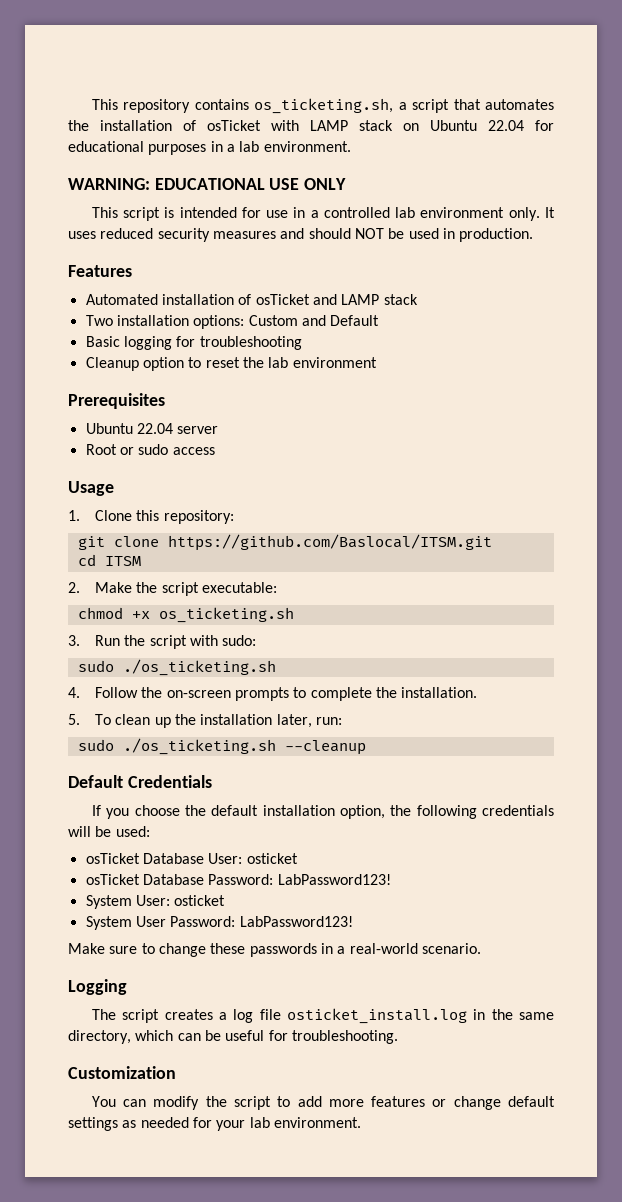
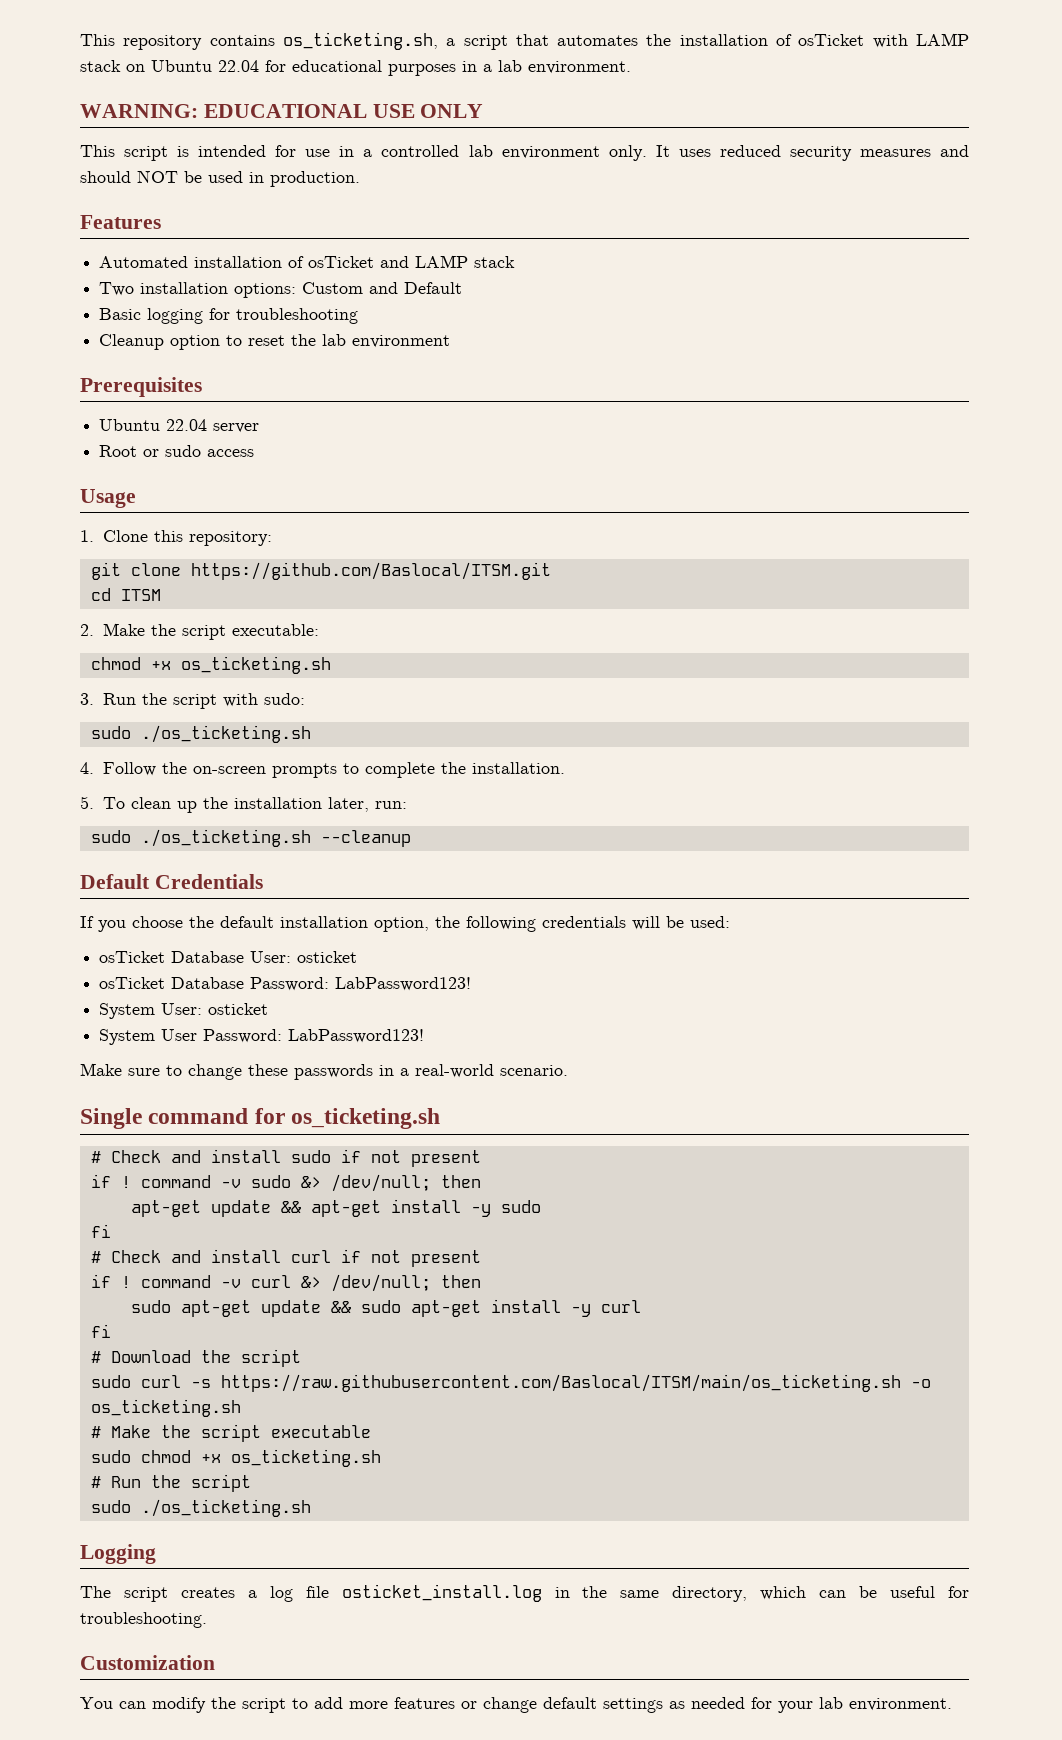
+ Single command for os_ticketing.sh
+ # Check and install sudo if not present
+ if ! command -v sudo &> /dev/null; then
+ apt-get update && apt-get install -y sudo
+ fi
+ # Check and install curl if not present
+ if ! command -v curl &> /dev/null; then
+ sudo apt-get update && sudo apt-get install -y curl
+ fi
+ # Download the script
+ sudo curl -s https://raw.githubusercontent.com/Baslocal/ITSM/main/os_ticketing.sh -o os_ticketing.sh
+ # Make the script executable
+ sudo chmod +x os_ticketing.sh
+ # Run the script
+ sudo ./os_ticketing.sh

